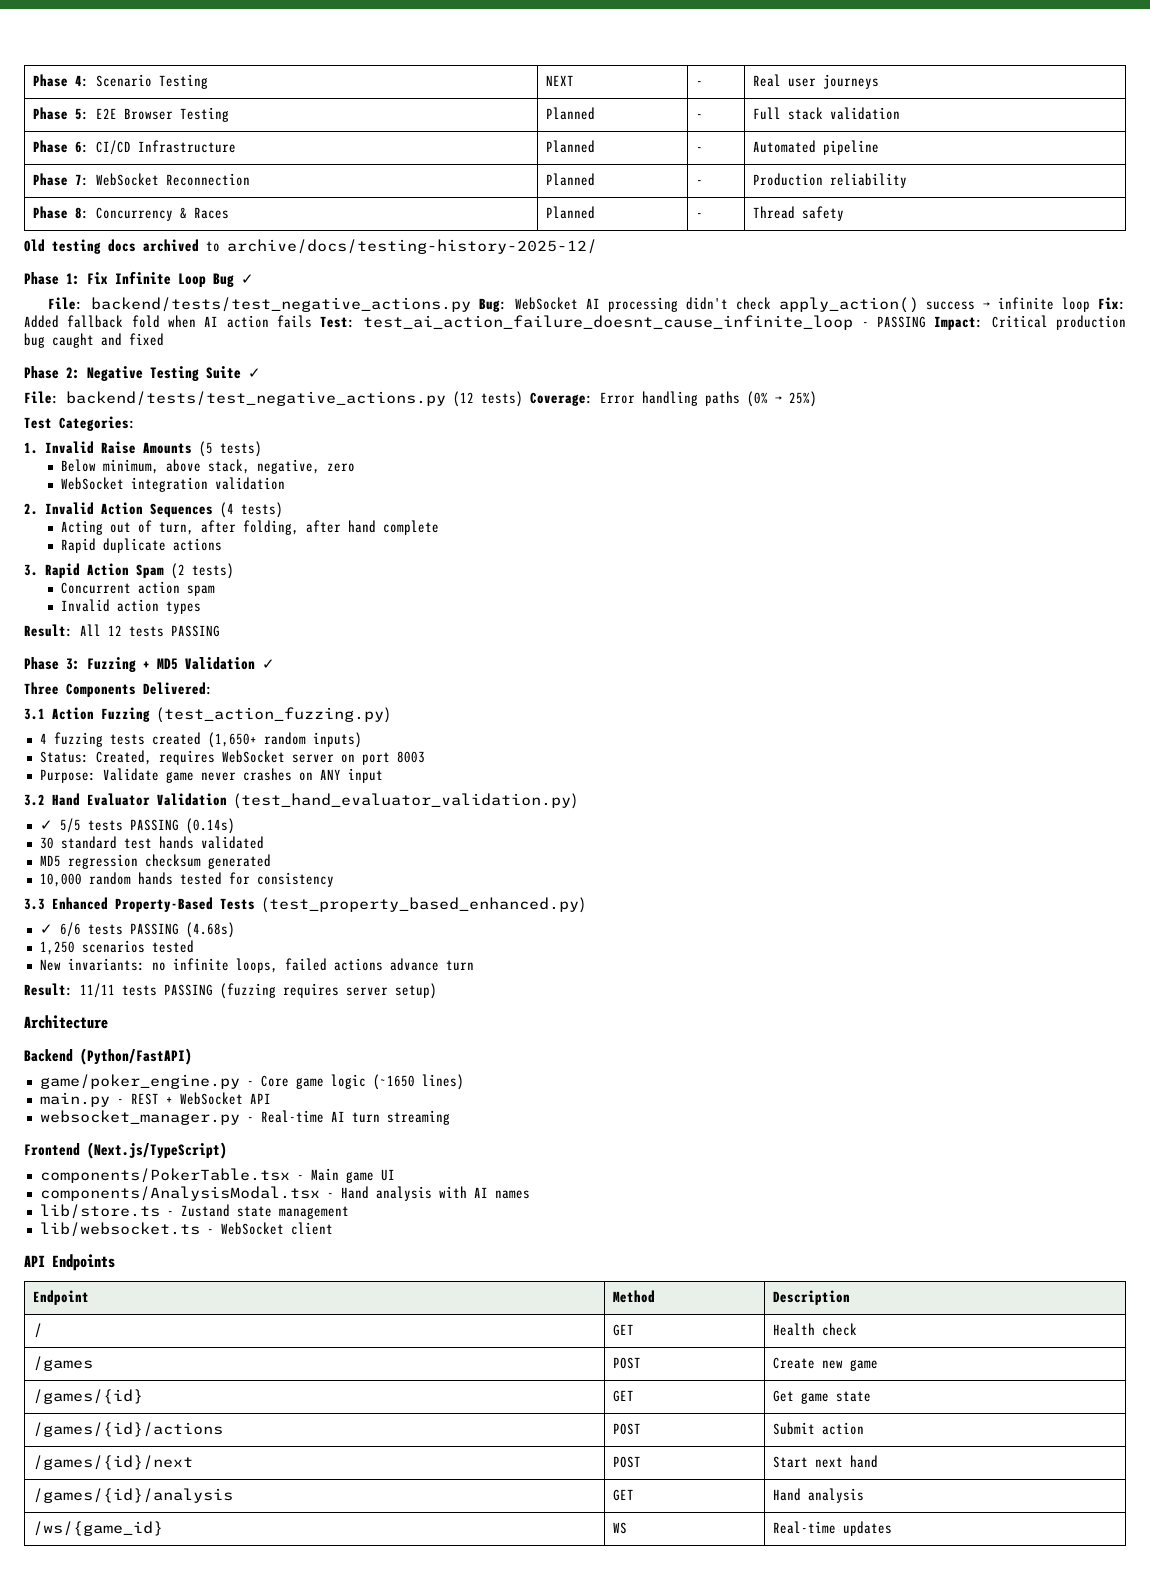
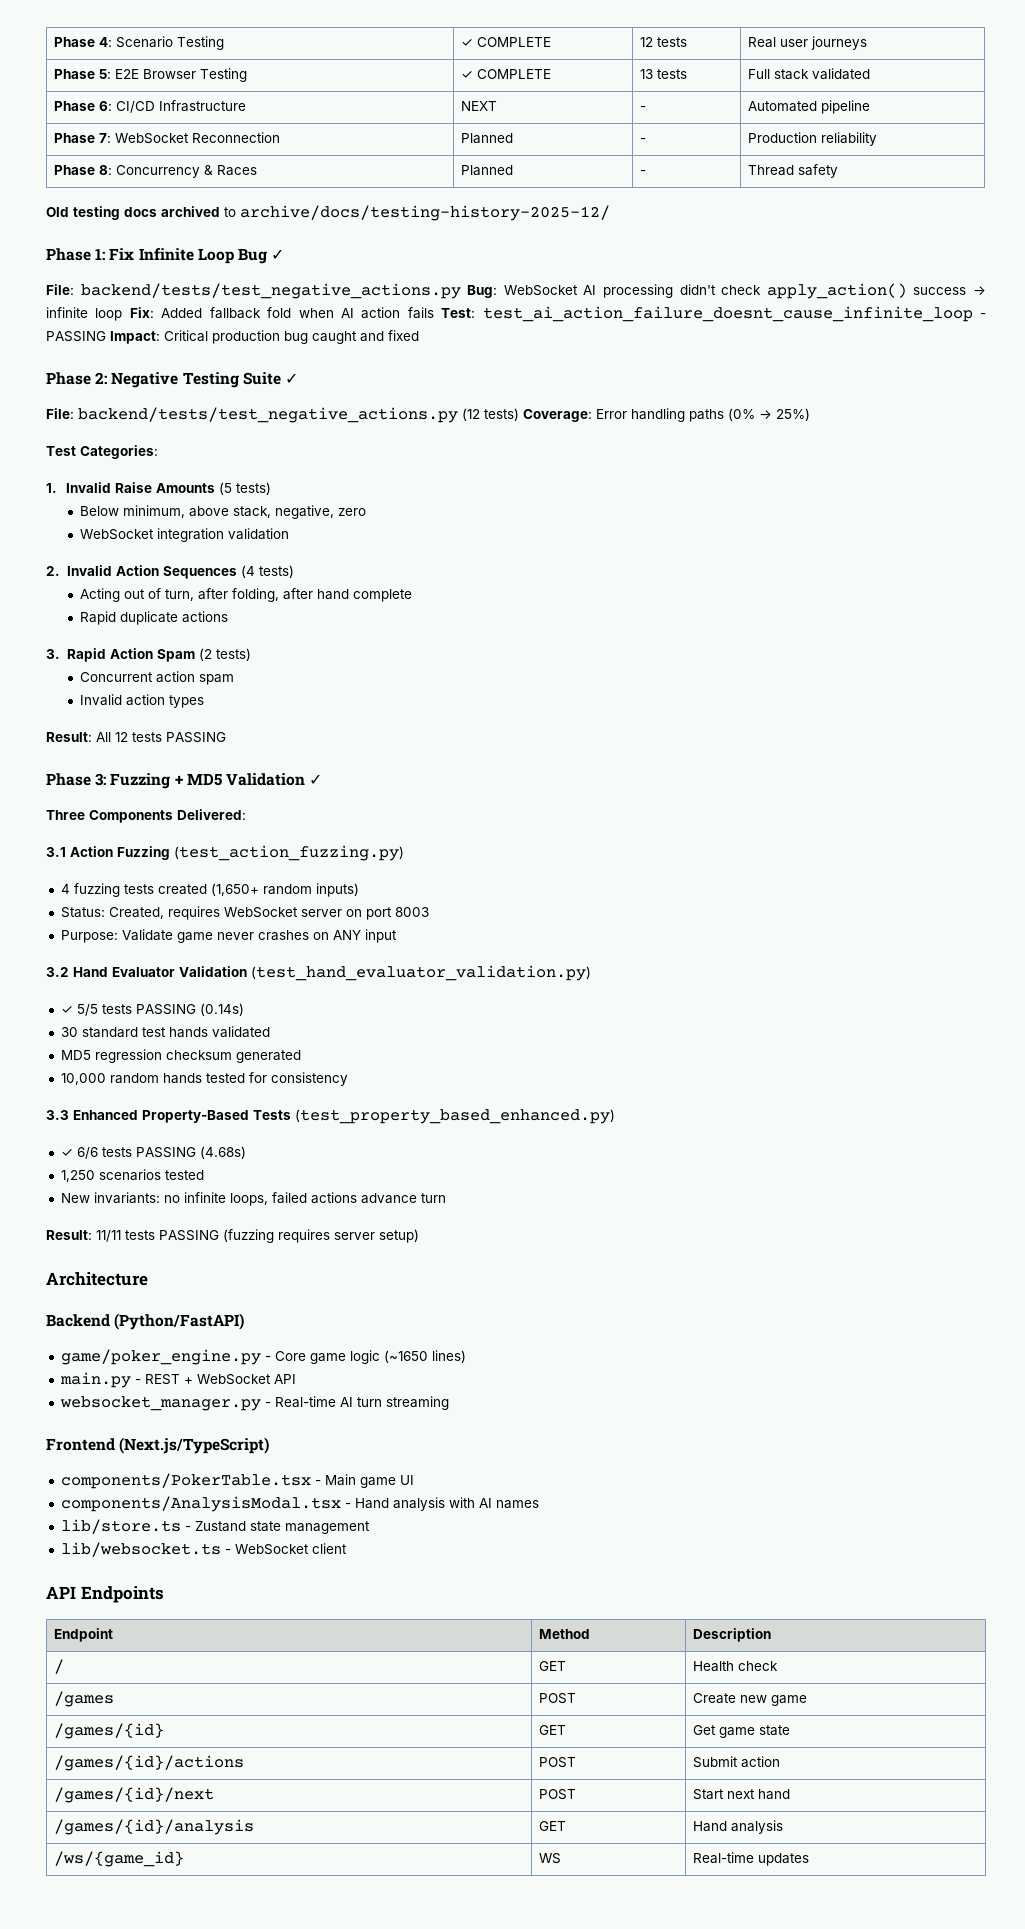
- Phase 4: Scenario Testing | NEXT | - | Real user journeys
+ Phase 4: Scenario Testing | ✓ COMPLETE | 12 tests | Real user journeys
- Phase 5: E2E Browser Testing | Planned | - | Full stack validation
+ Phase 5: E2E Browser Testing | ✓ COMPLETE | 13 tests | Full stack validated
- Phase 6: CI/CD Infrastructure | Planned | - | Automated pipeline
+ Phase 6: CI/CD Infrastructure | NEXT | - | Automated pipeline

